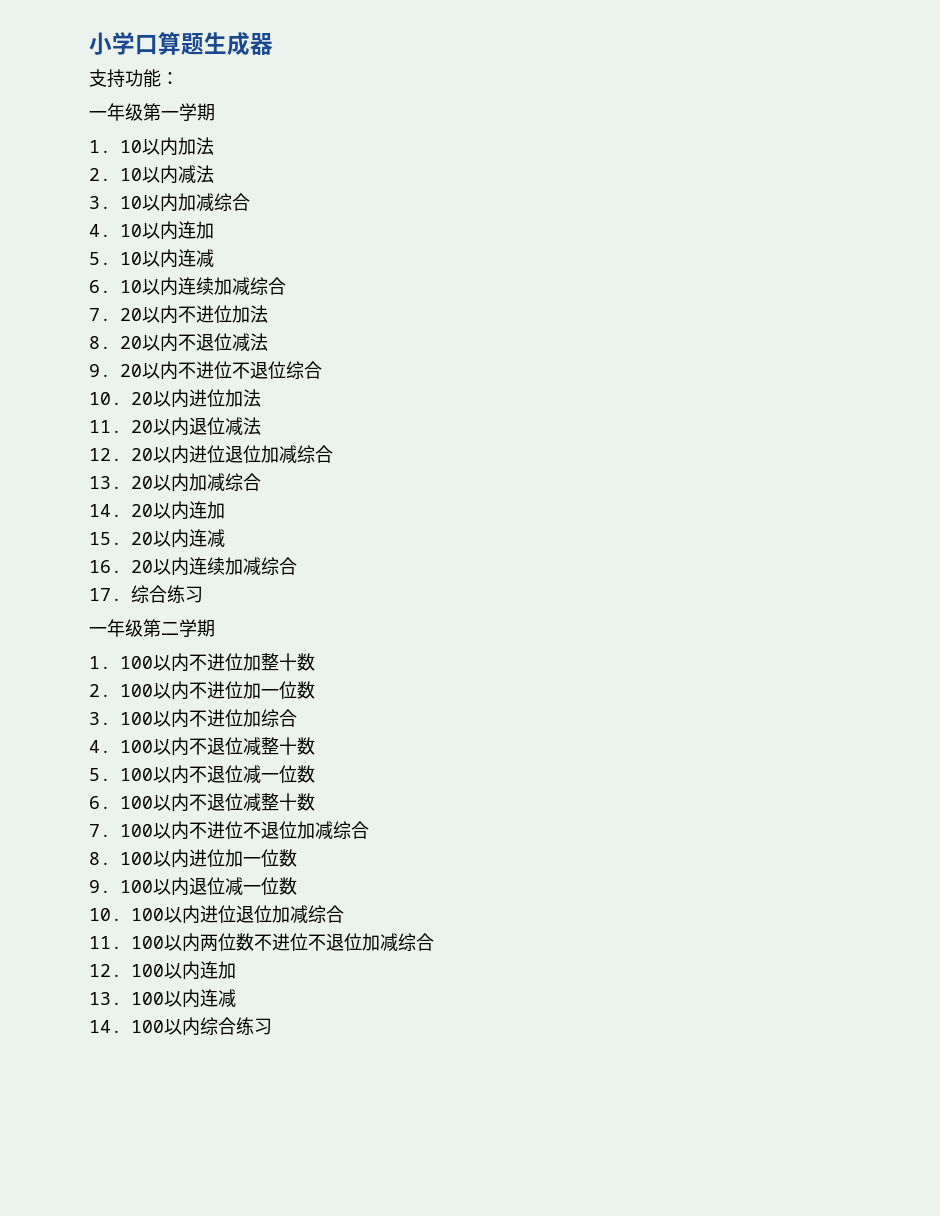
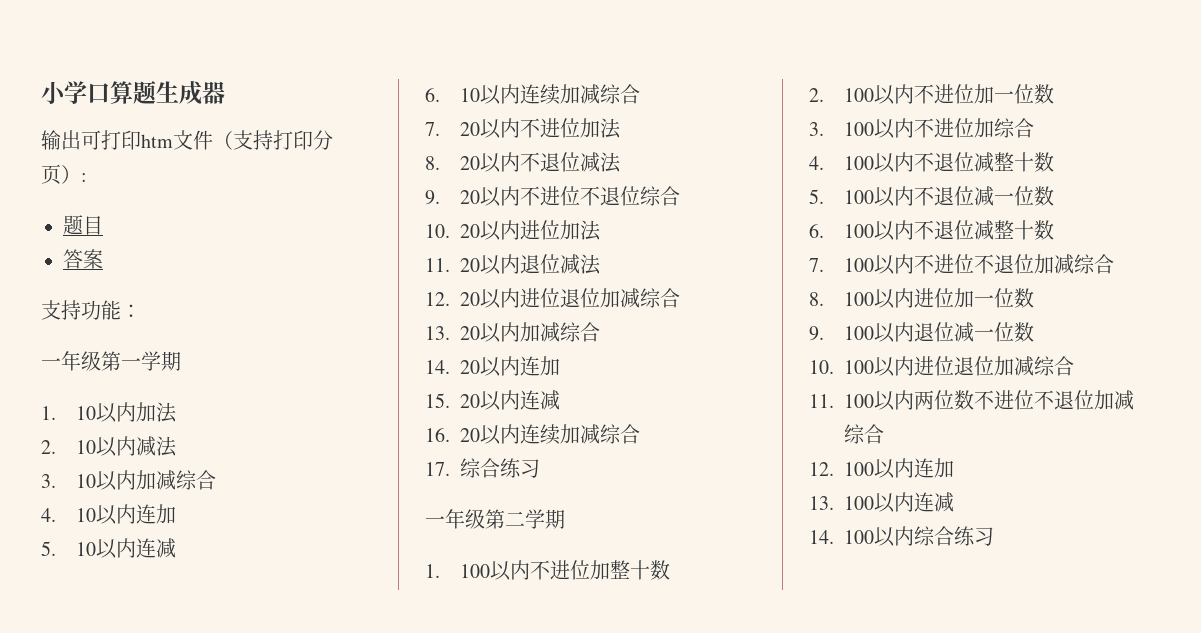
+ 输出可打印htm文件（支持打印分页）:
+ 题目
+ 答案

